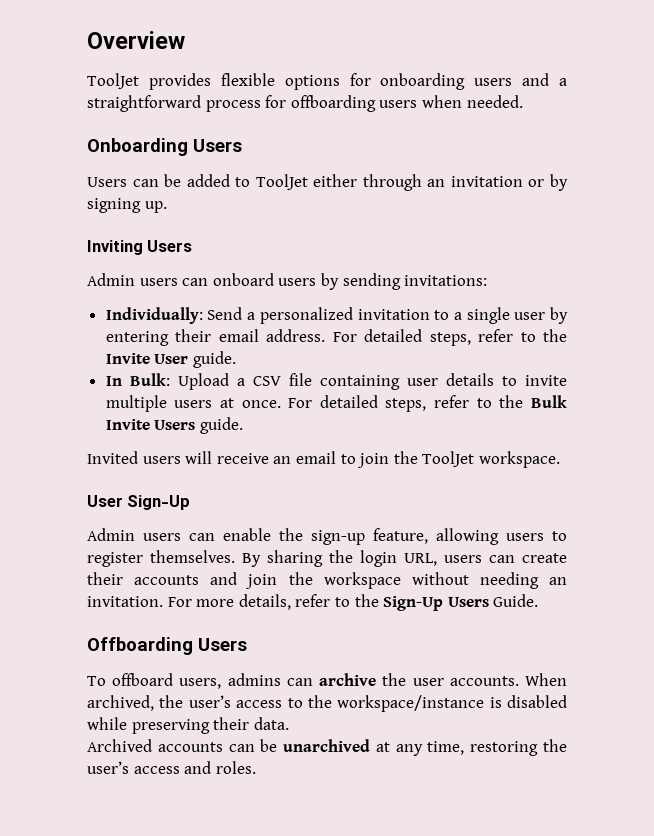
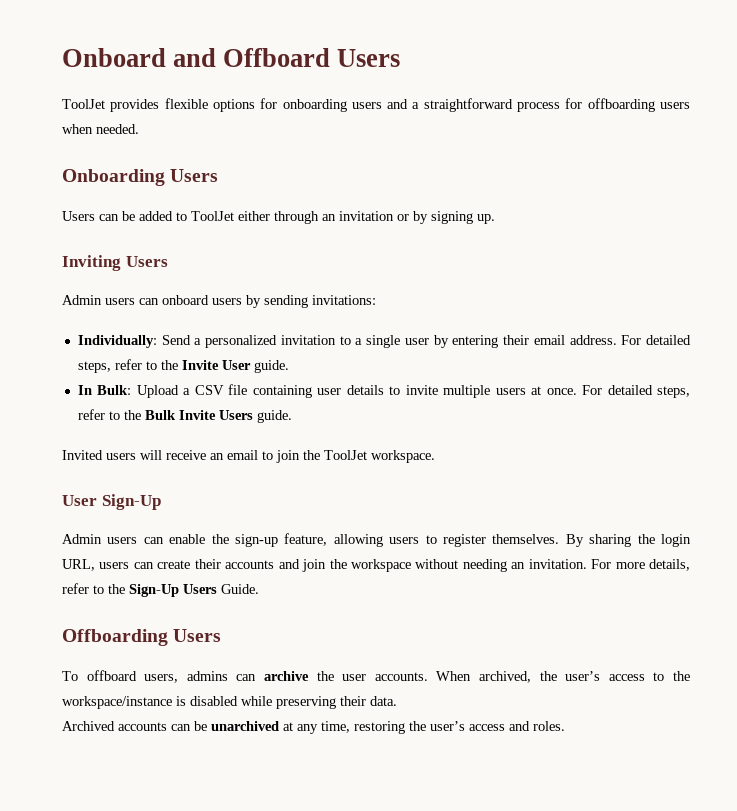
- Overview
+ Onboard and Offboard Users

